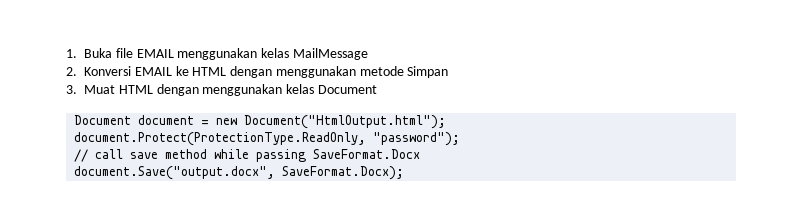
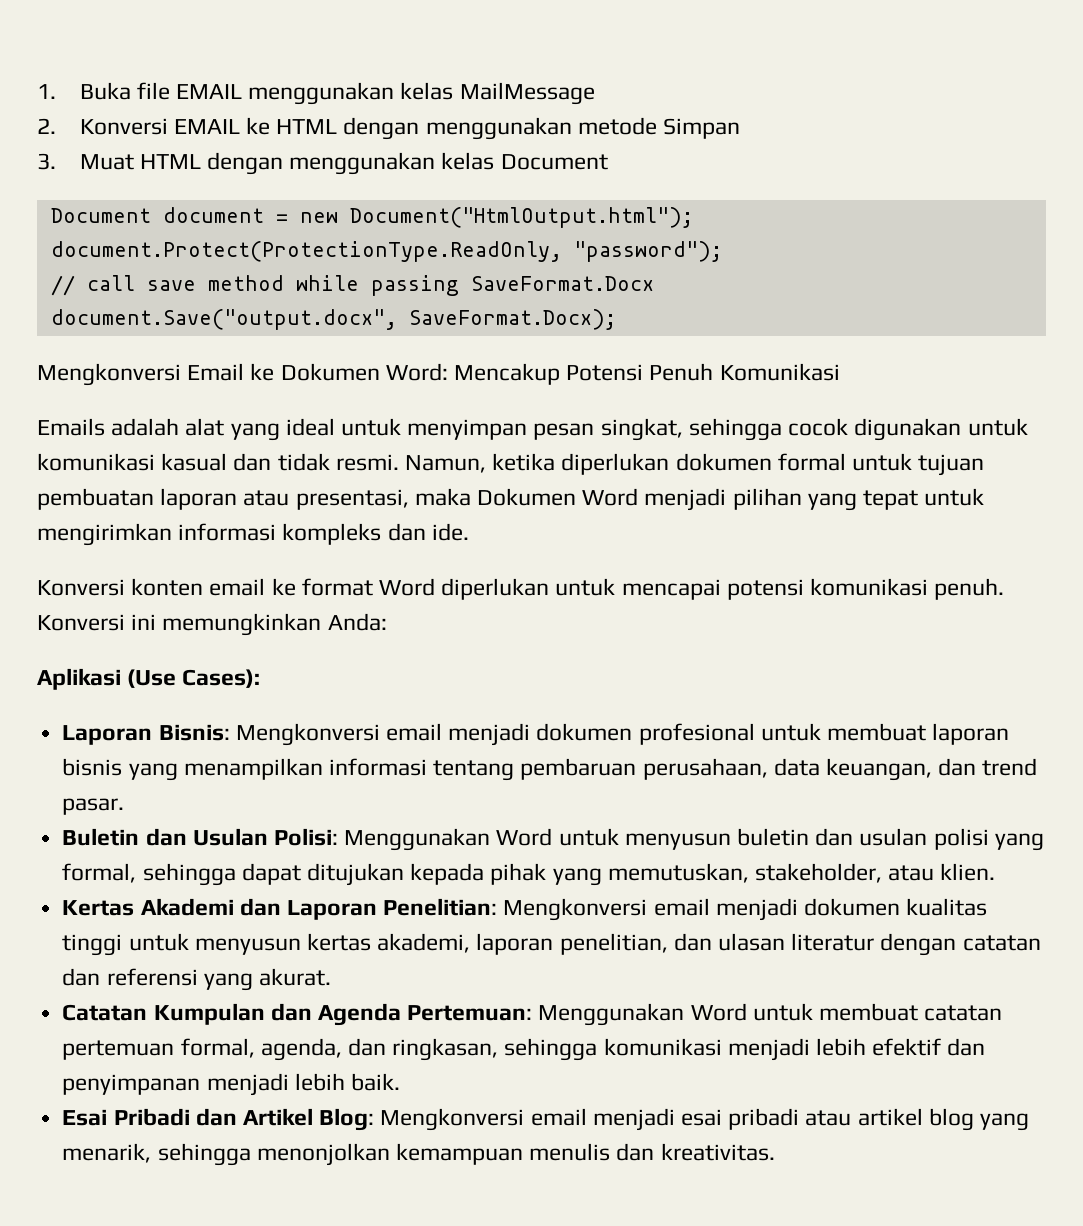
+ Mengkonversi Email ke Dokumen Word: Mencakup Potensi Penuh Komunikasi
+ Emails adalah alat yang ideal untuk menyimpan pesan singkat, sehingga cocok digunakan untuk komunikasi kasual dan tidak resmi. Namun, ketika diperlukan dokumen formal untuk tujuan pembuatan laporan atau presentasi, maka Dokumen Word menjadi pilihan yang tepat untuk mengirimkan informasi kompleks dan ide.
+ Konversi konten email ke format Word diperlukan untuk mencapai potensi komunikasi penuh. Konversi ini memungkinkan Anda:
+ Aplikasi (Use Cases):
+ Laporan Bisnis: Mengkonversi email menjadi dokumen profesional untuk membuat laporan bisnis yang menampilkan informasi tentang pembaruan perusahaan, data keuangan, dan trend pasar.
+ Buletin dan Usulan Polisi: Menggunakan Word untuk menyusun buletin dan usulan polisi yang formal, sehingga dapat ditujukan kepada pihak yang memutuskan, stakeholder, atau klien.
+ Kertas Akademi dan Laporan Penelitian: Mengkonversi email menjadi dokumen kualitas tinggi untuk menyusun kertas akademi, laporan penelitian, dan ulasan literatur dengan catatan dan referensi yang akurat.
+ Catatan Kumpulan dan Agenda Pertemuan: Menggunakan Word untuk membuat catatan pertemuan formal, agenda, dan ringkasan, sehingga komunikasi menjadi lebih efektif dan penyimpanan menjadi lebih baik.
+ Esai Pribadi dan Artikel Blog: Mengkonversi email menjadi esai pribadi atau artikel blog yang menarik, sehingga menonjolkan kemampuan menulis dan kreativitas.

